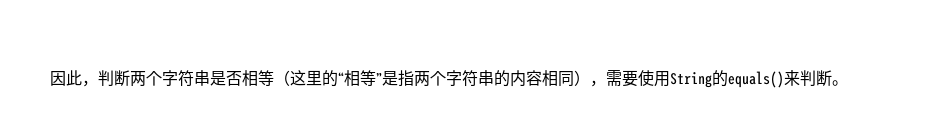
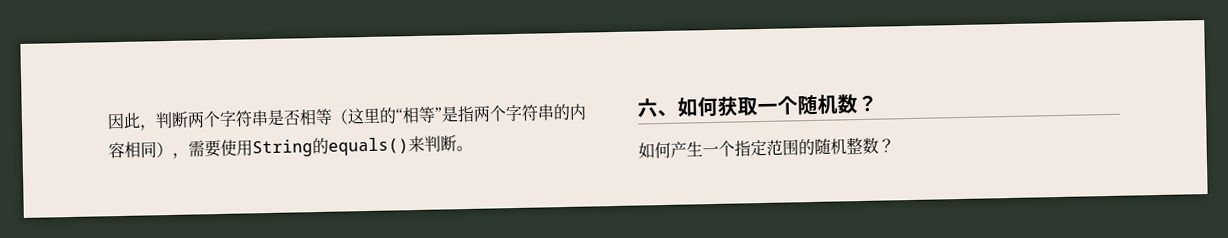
+ 六、如何获取一个随机数？
+ 如何产生一个指定范围的随机整数？

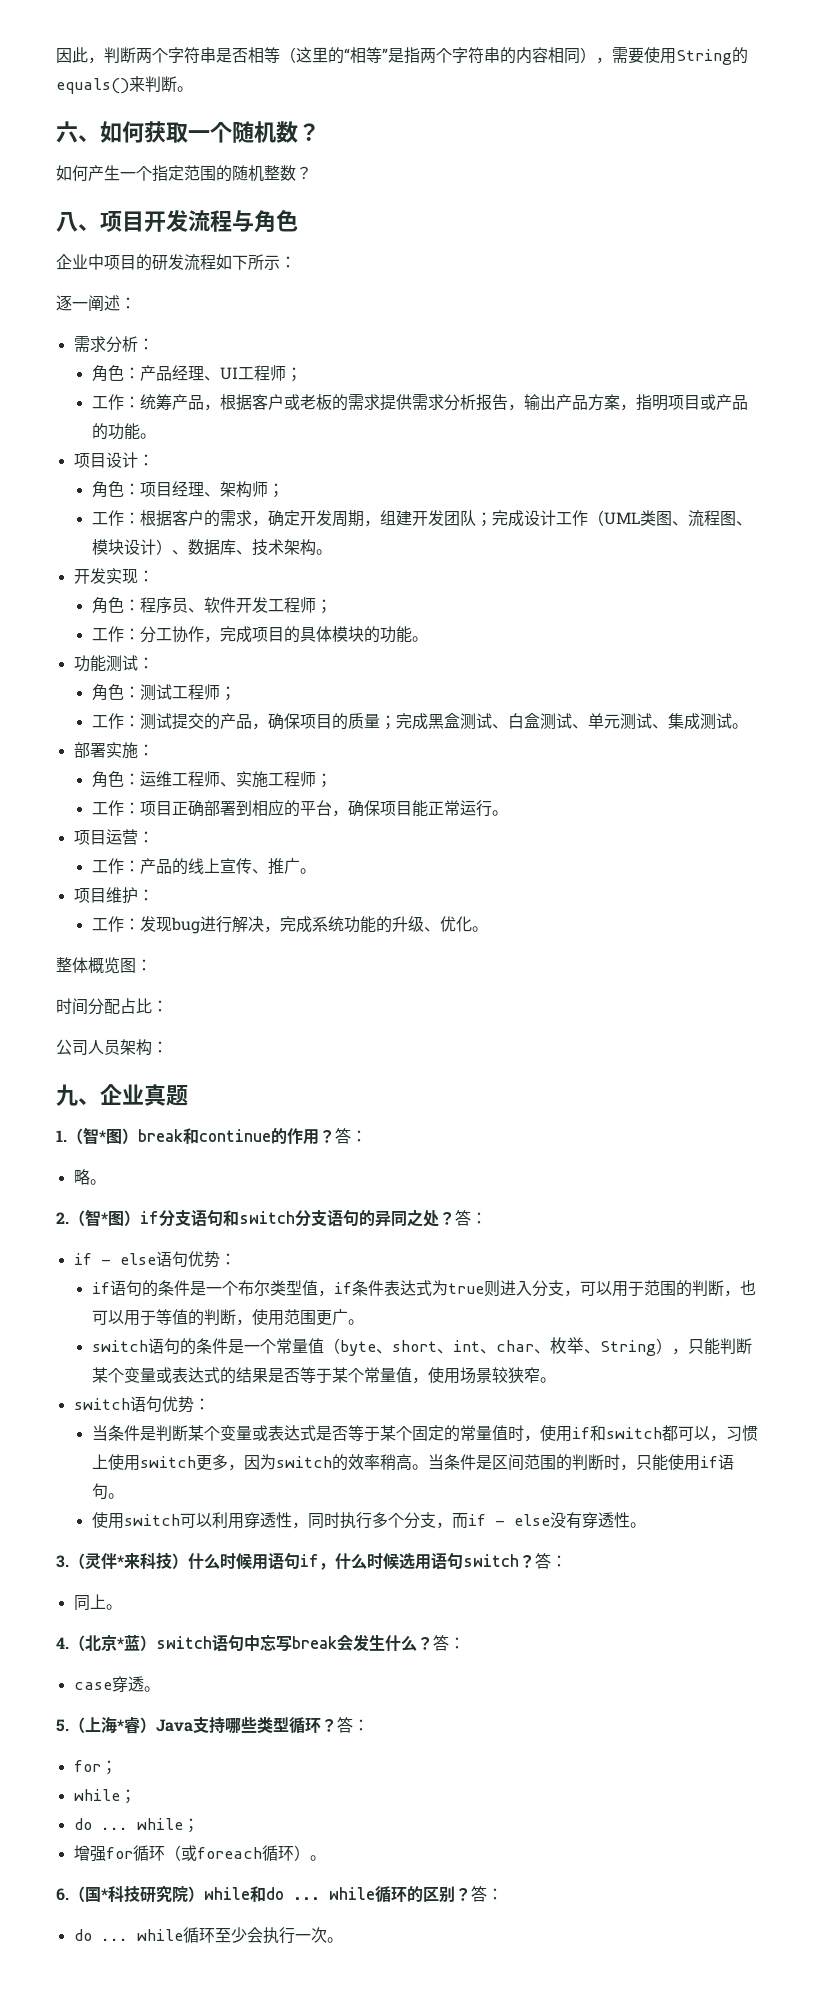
+ 八、项目开发流程与角色
+ 企业中项目的研发流程如下所示：
+ 逐一阐述：
+ 需求分析：
+ 角色：产品经理、UI工程师；
+ 工作：统筹产品，根据客户或老板的需求提供需求分析报告，输出产品方案，指明项目或产品的功能。
+ 项目设计：
+ 角色：项目经理、架构师；
+ 工作：根据客户的需求，确定开发周期，组建开发团队；完成设计工作（UML类图、流程图、模块设计）、数据库、技术架构。
+ 开发实现：
+ 角色：程序员、软件开发工程师；
+ 工作：分工协作，完成项目的具体模块的功能。
+ 功能测试：
+ 角色：测试工程师；
+ 工作：测试提交的产品，确保项目的质量；完成黑盒测试、白盒测试、单元测试、集成测试。
+ 部署实施：
+ 角色：运维工程师、实施工程师；
+ 工作：项目正确部署到相应的平台，确保项目能正常运行。
+ 项目运营：
+ 工作：产品的线上宣传、推广。
+ 项目维护：
+ 工作：发现bug进行解决，完成系统功能的升级、优化。
+ 整体概览图：
+ 时间分配占比：
+ 公司人员架构：
+ 九、企业真题
+ 1.（智*图）break和continue的作用？答：
+ 略。
+ 2.（智*图）if分支语句和switch分支语句的异同之处？答：
+ if - else语句优势：
+ if语句的条件是一个布尔类型值，if条件表达式为true则进入分支，可以用于范围的判断，也可以用于等值的判断，使用范围更广。
+ switch语句的条件是一个常量值（byte、short、int、char、枚举、String），只能判断某个变量或表达式的结果是否等于某个常量值，使用场景较狭窄。
+ switch语句优势：
+ 当条件是判断某个变量或表达式是否等于某个固定的常量值时，使用if和switch都可以，习惯上使用switch更多，因为switch的效率稍高。当条件是区间范围的判断时，只能使用if语句。
+ 使用switch可以利用穿透性，同时执行多个分支，而if - else没有穿透性。
+ 3.（灵伴*来科技）什么时候用语句if，什么时候选用语句switch？答：
+ 同上。
+ 4.（北京*蓝）switch语句中忘写break会发生什么？答：
+ case穿透。
+ 5.（上海*睿）Java支持哪些类型循环？答：
+ for；
+ while；
+ do ... while；
+ 增强for循环（或foreach循环）。
+ 6.（国*科技研究院）while和do ... while循环的区别？答：
+ do ... while循环至少会执行一次。

